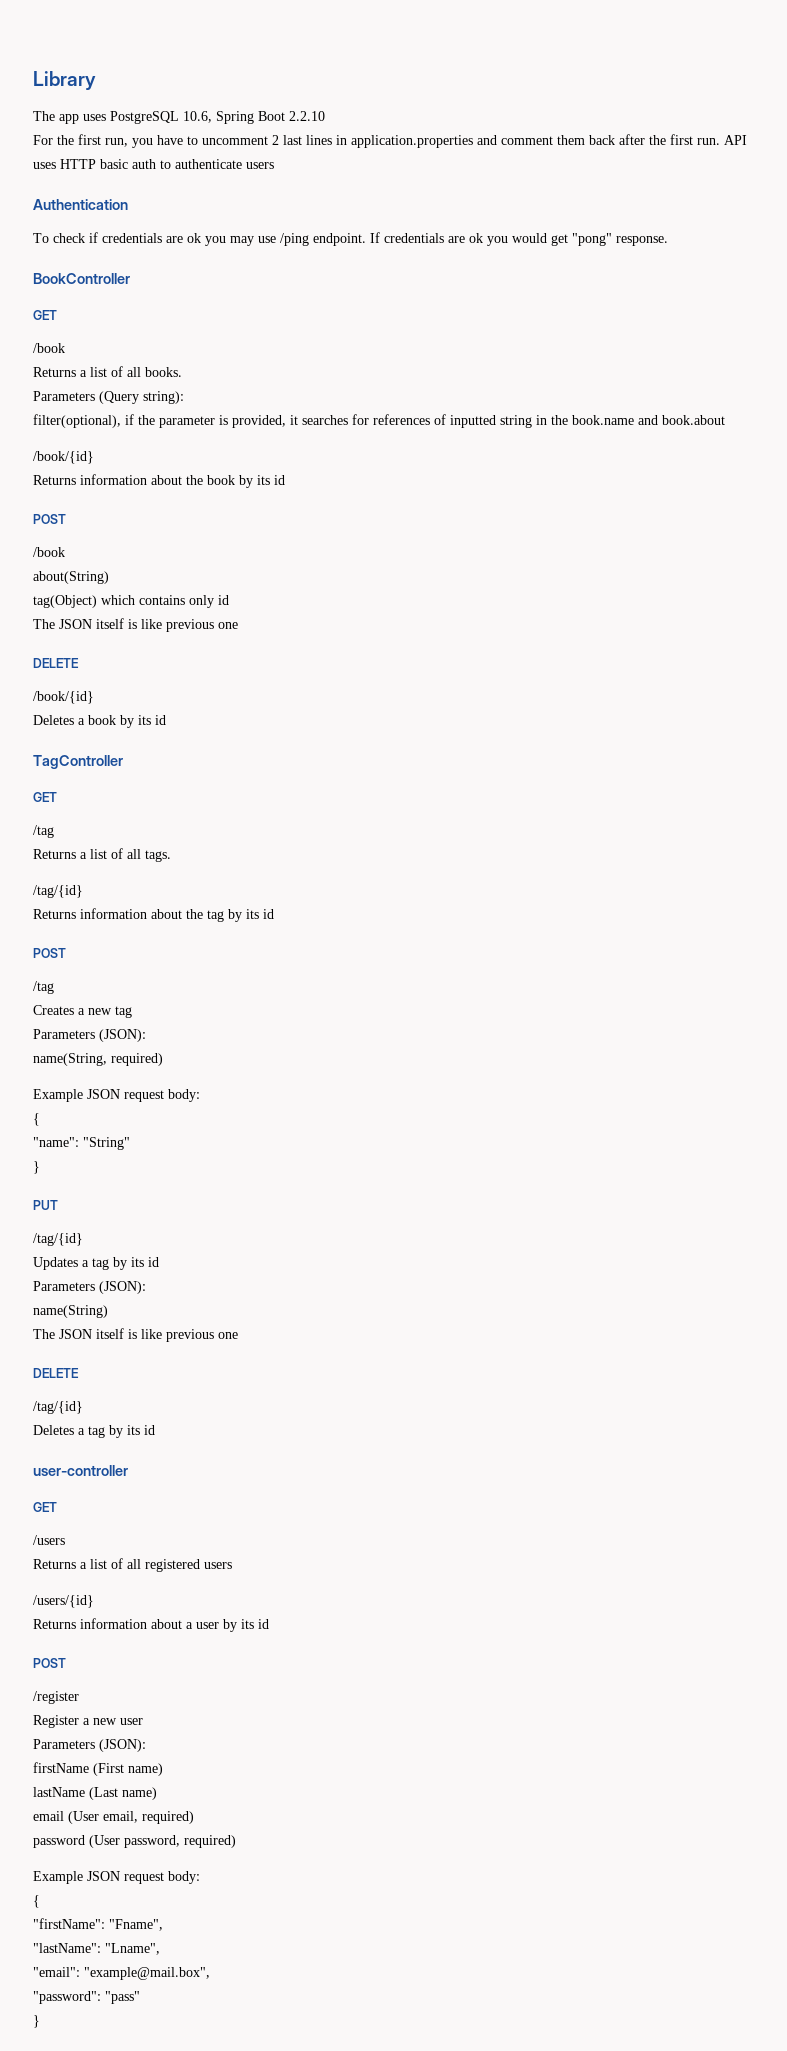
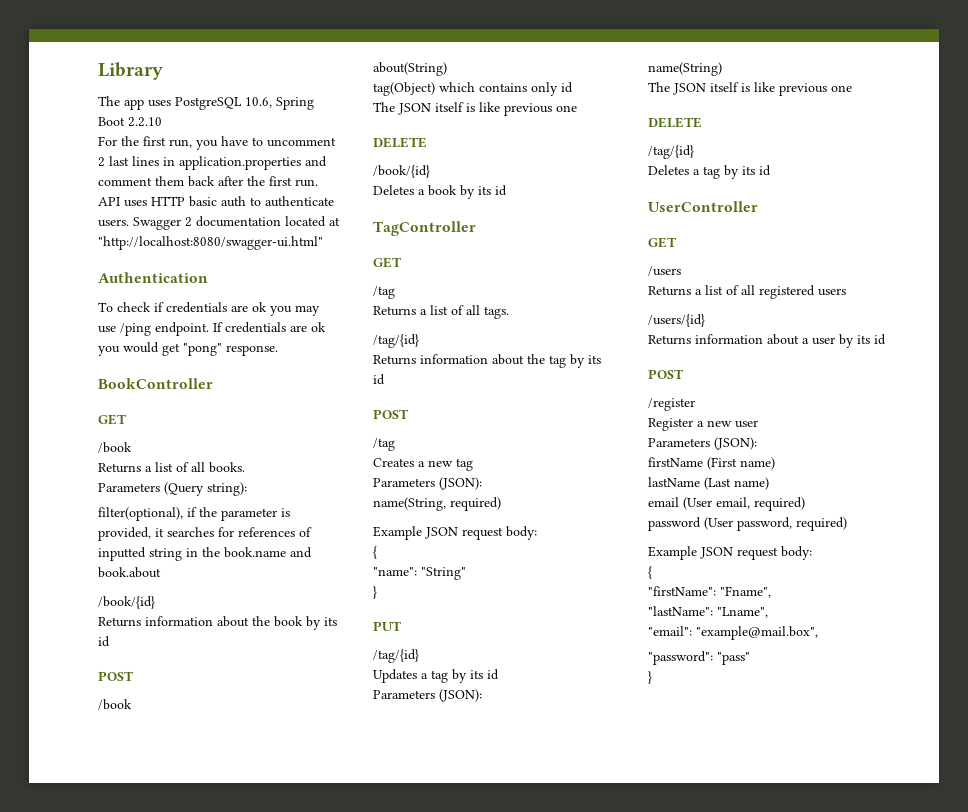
- API uses HTTP basic auth to authenticate users
+ API uses HTTP basic auth to authenticate users. Swagger 2 documentation located at "http://localhost:8080/swagger-ui.html"
- user-controller
+ UserController

